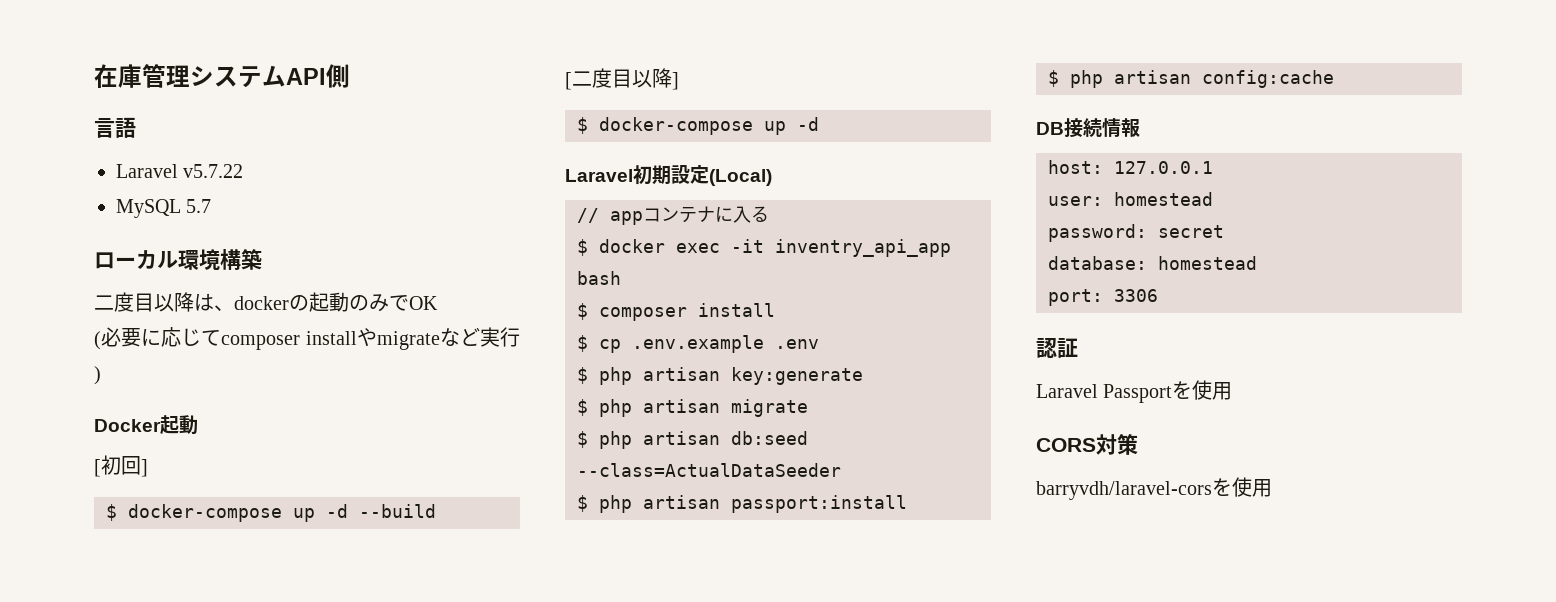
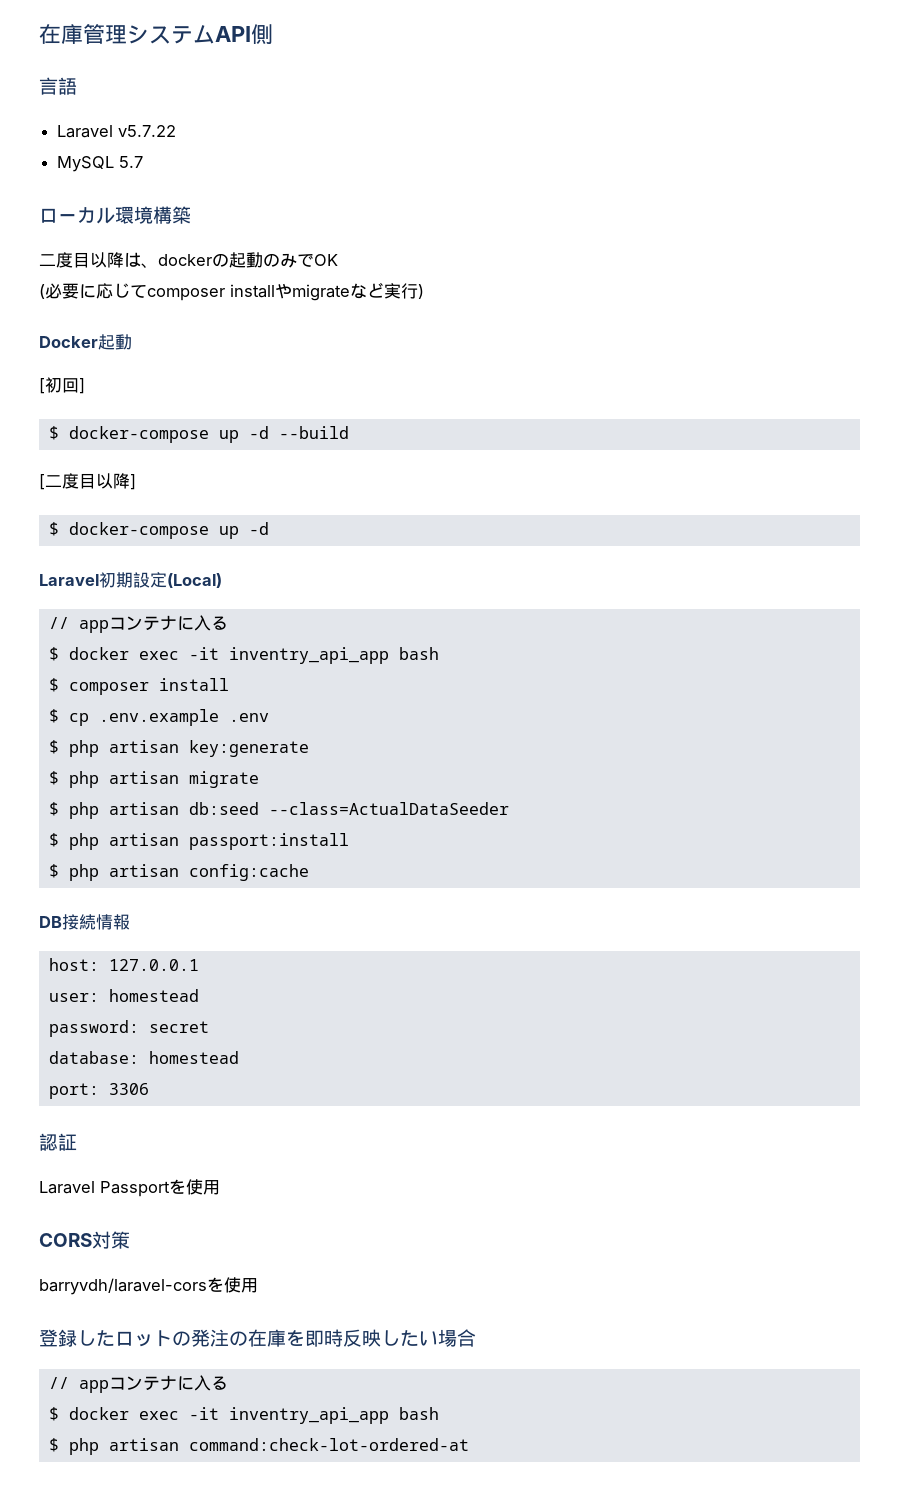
+ 登録したロットの発注の在庫を即時反映したい場合
+ // appコンテナに入る
+ $ docker exec -it inventry_api_app bash
+ $ php artisan command:check-lot-ordered-at

